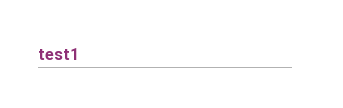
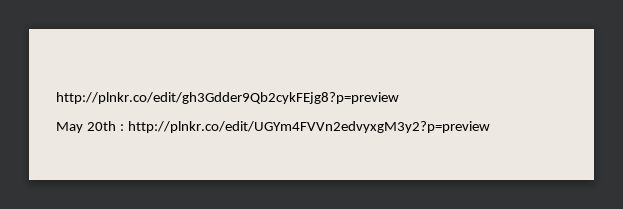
- test1
+ http://plnkr.co/edit/gh3Gdder9Qb2cykFEjg8?p=preview
+ May 20th : http://plnkr.co/edit/UGYm4FVVn2edvyxgM3y2?p=preview

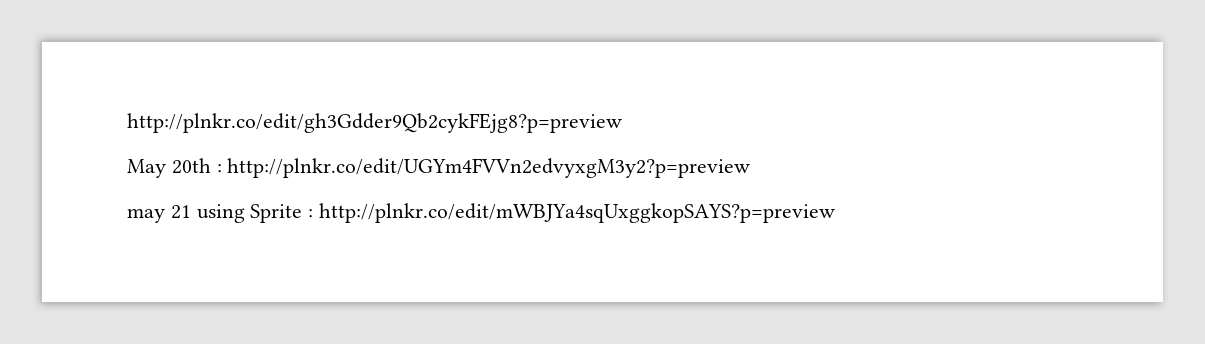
+ may 21 using Sprite : http://plnkr.co/edit/mWBJYa4sqUxggkopSAYS?p=preview

